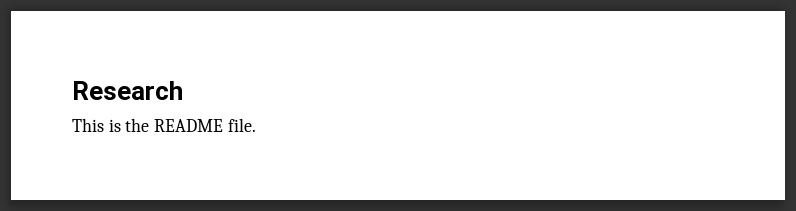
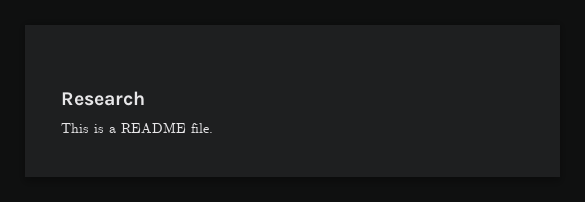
- This is the README file.
+ This is a README file.

